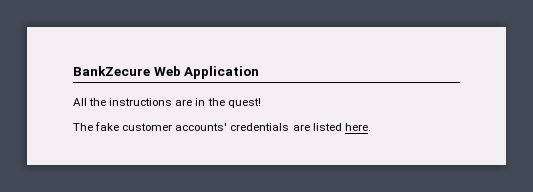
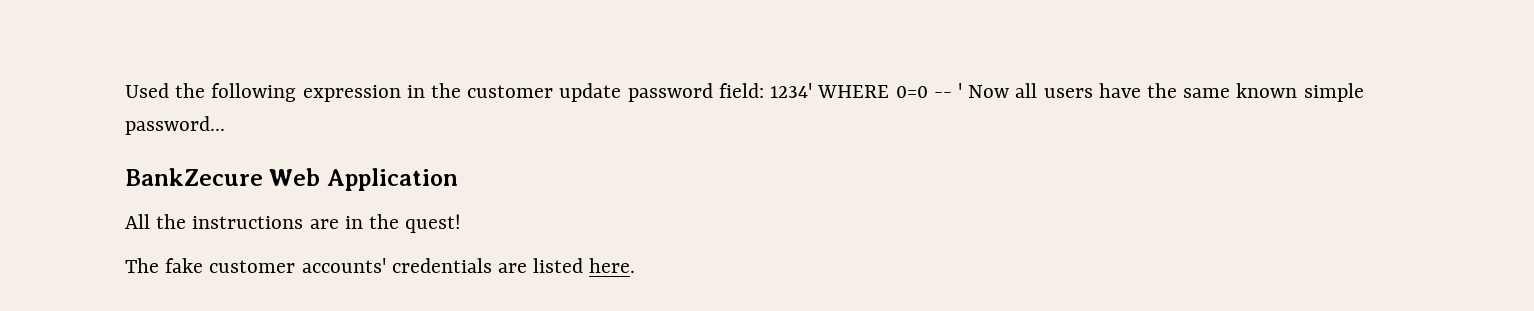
+ Used the following expression in the customer update password field: 1234' WHERE 0=0 -- ' Now all users have the same known simple password...

